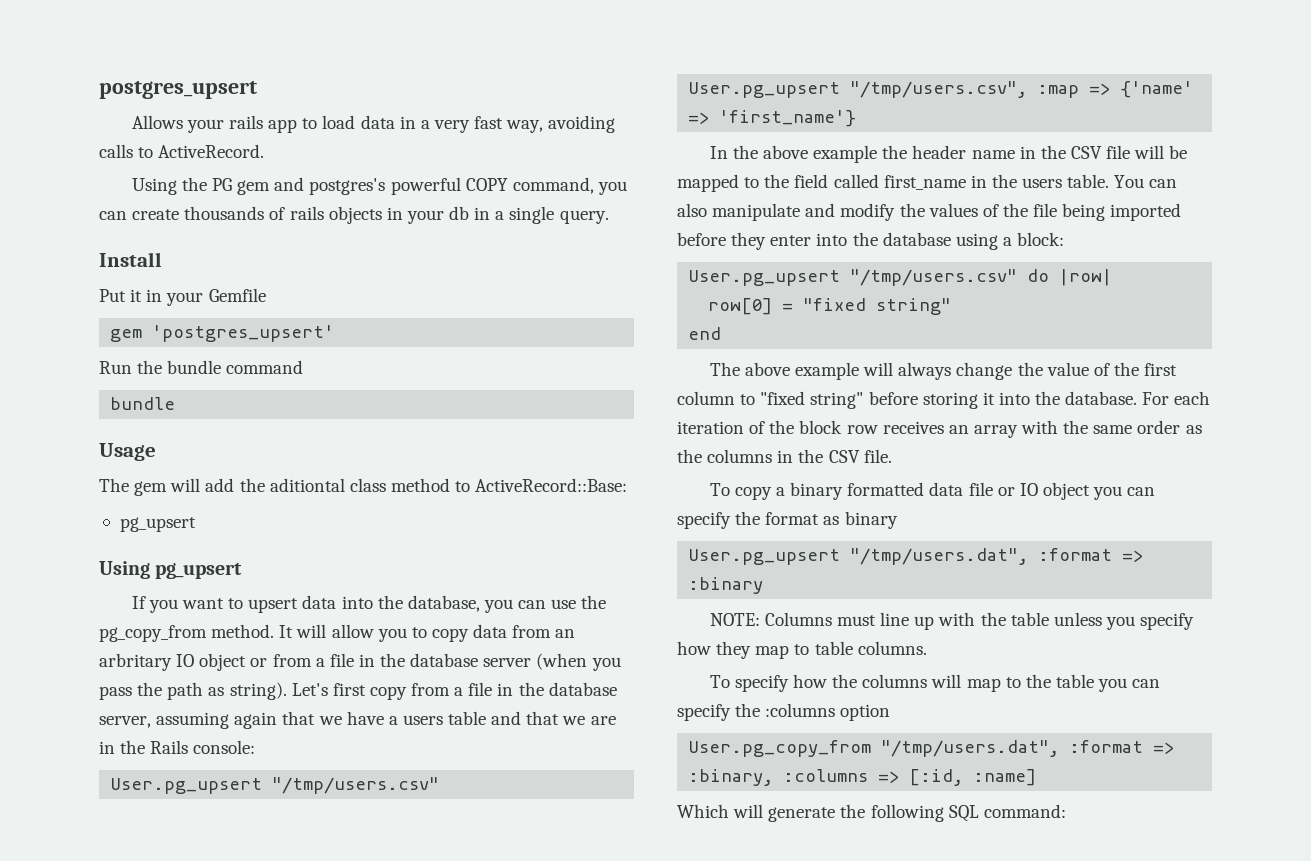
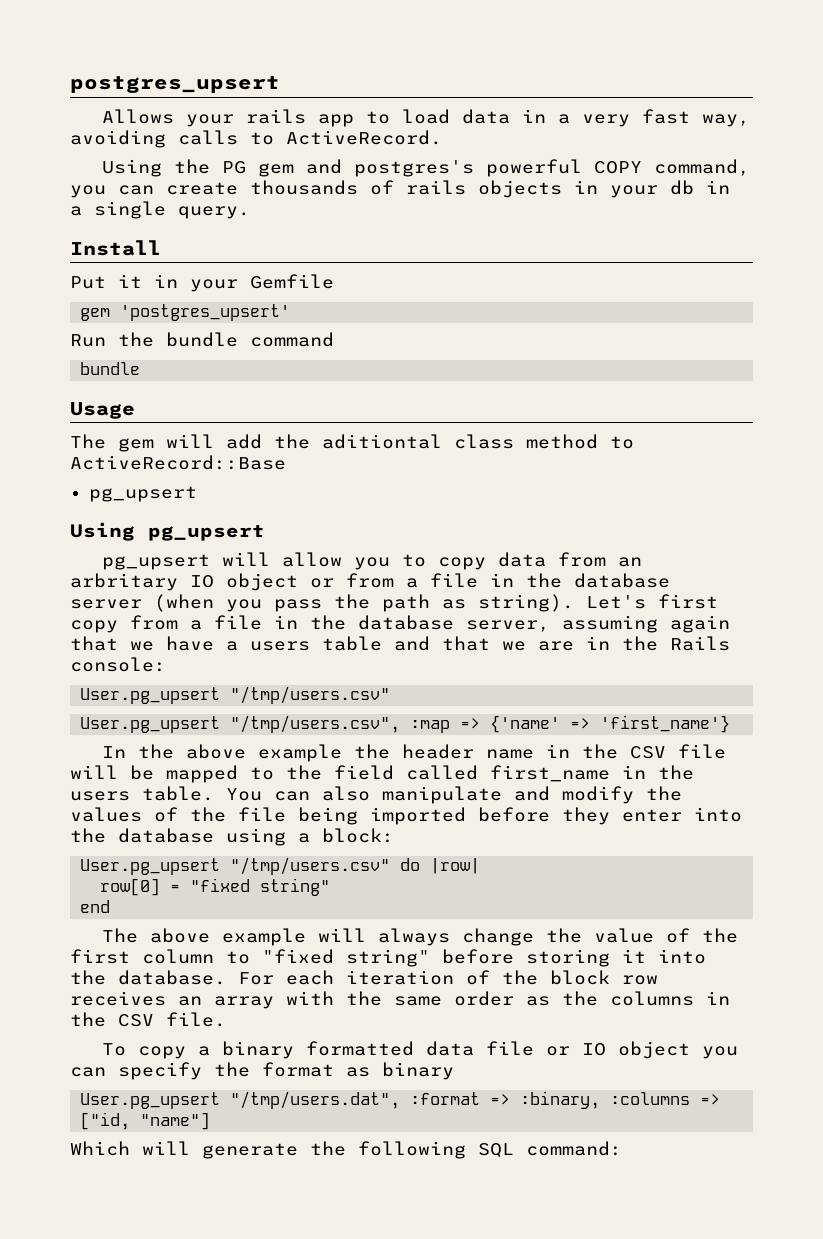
- The gem will add the aditiontal class method to ActiveRecord::Base:
+ The gem will add the aditiontal class method to ActiveRecord::Base
- If you want to upsert data into the database, you can use the pg_copy_from method. It will allow you to copy data from an arbritary IO object or from a file in the database server (when you pass the path as string).
+ pg_upsert will allow you to copy data from an arbritary IO object or from a file in the database server (when you pass the path as string).
- User.pg_upsert "/tmp/users.dat", :format => :binary
- NOTE: Columns must line up with the table unless you specify how they map to table columns.
- To specify how the columns will map to the table you can specify the :columns option
- User.pg_copy_from "/tmp/users.dat", :format => :binary, :columns => [:id, :name]
+ User.pg_upsert "/tmp/users.dat", :format => :binary, :columns => ["id, "name"]

